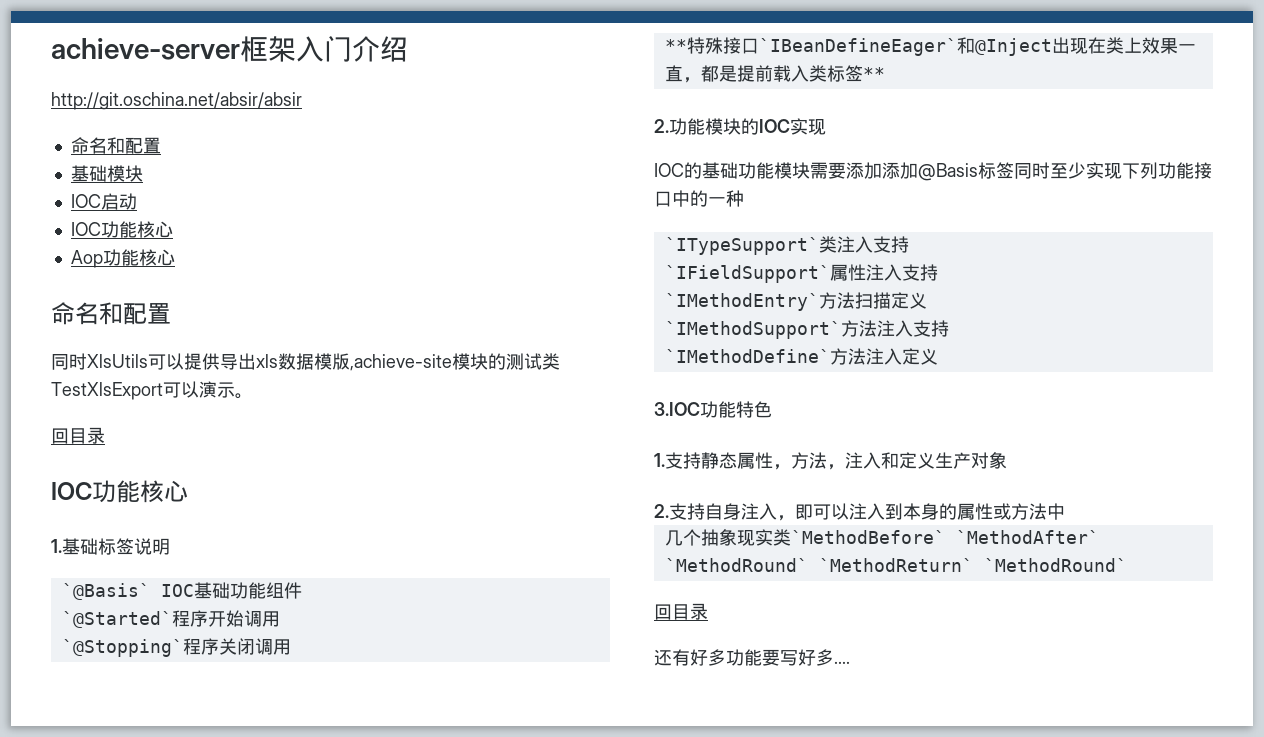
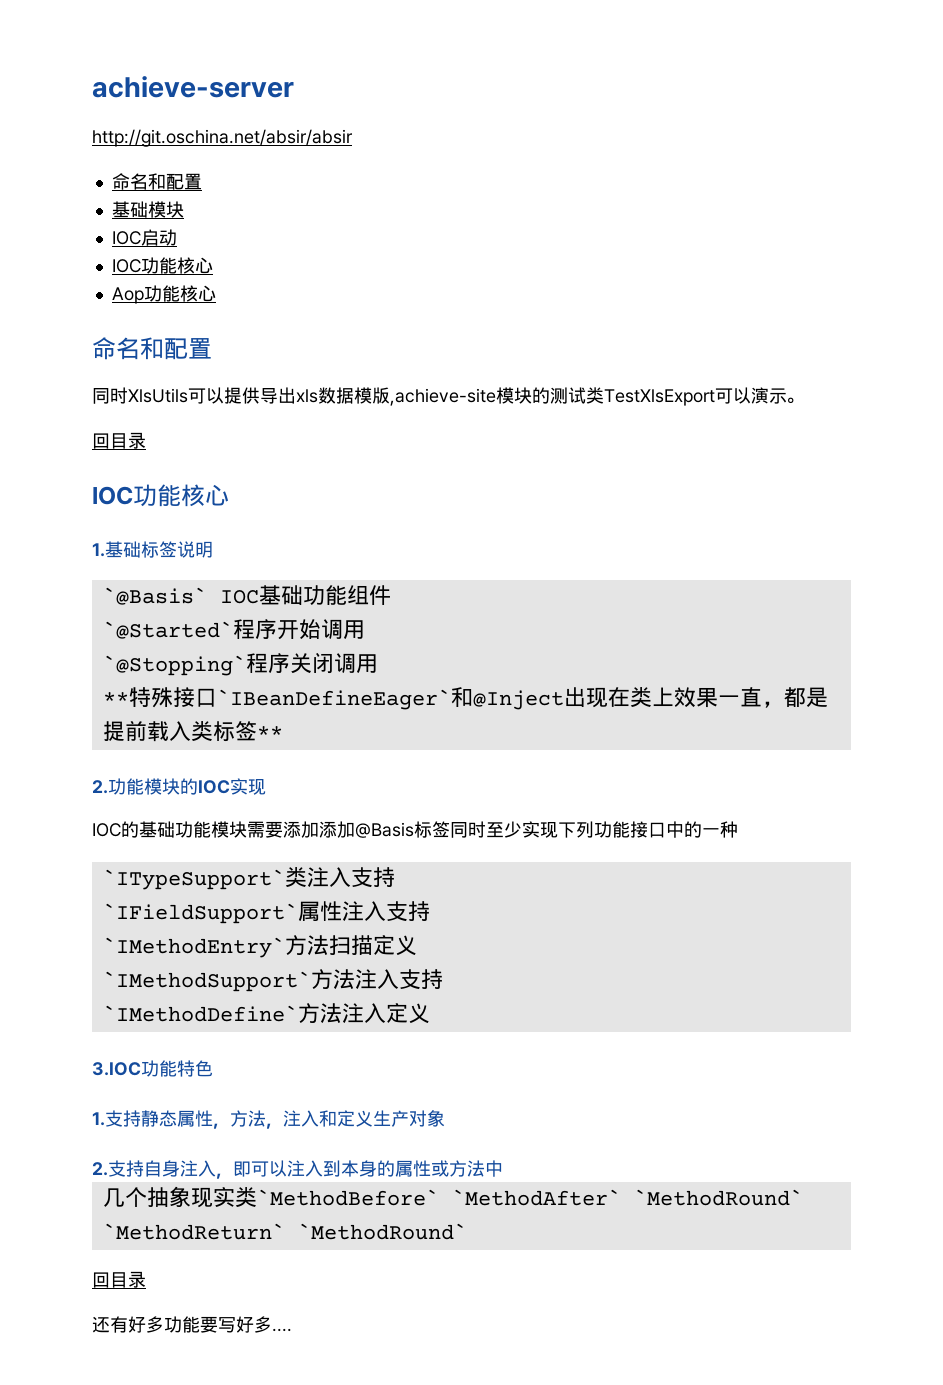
- achieve-server框架入门介绍
+ achieve-server

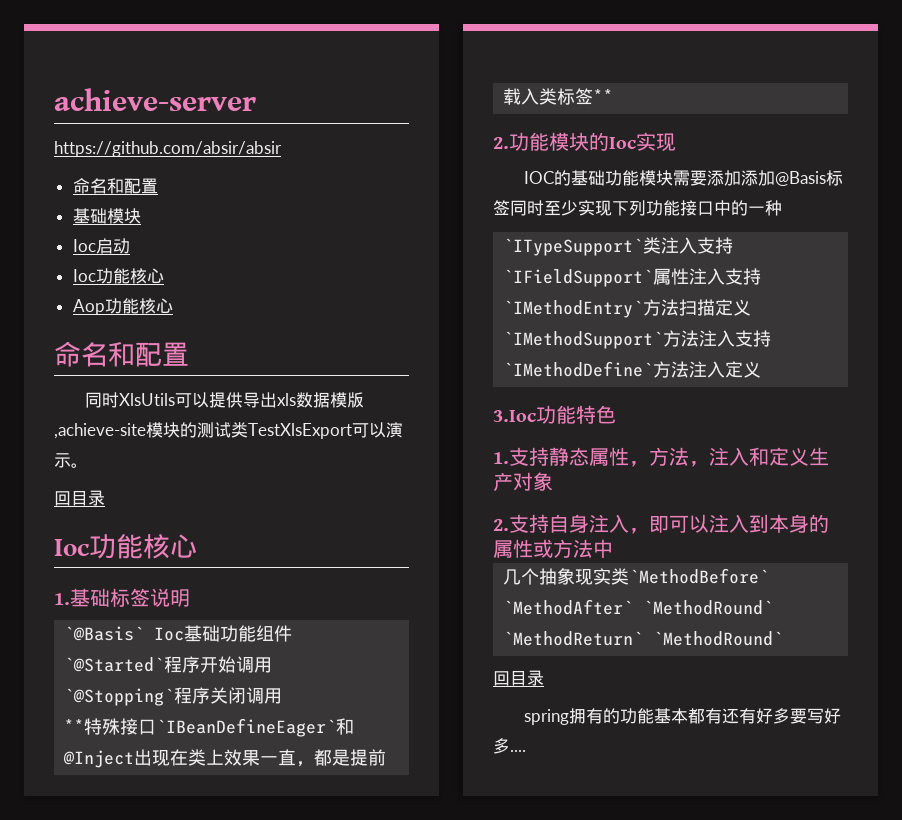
- http://git.oschina.net/absir/absir
+ https://github.com/absir/absir
- IOC启动
- IOC功能核心
+ Ioc启动
+ Ioc功能核心
  同时XlsUtils可以提供导出xls数据模版,achieve-site模块的测试类TestXlsExport可以演示。
  回目录
- IOC功能核心
+ Ioc功能核心
- `@Basis` IOC基础功能组件
+ `@Basis` Ioc基础功能组件
- 2.功能模块的IOC实现
+ 2.功能模块的Ioc实现
- 3.IOC功能特色
+ 3.Ioc功能特色
- 还有好多功能要写好多....
+ spring拥有的功能基本都有还有好多要写好多....

